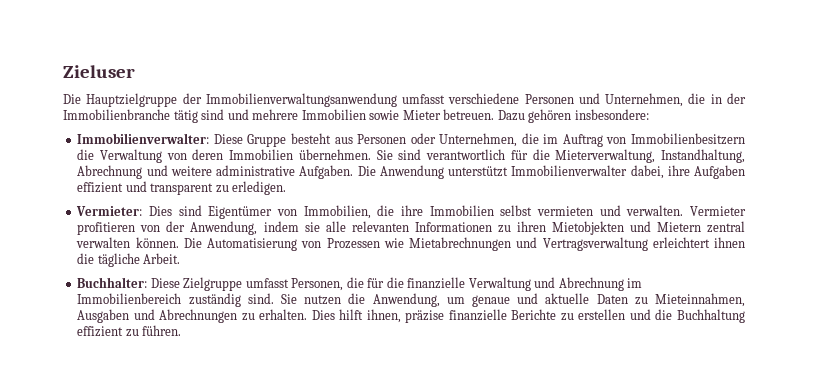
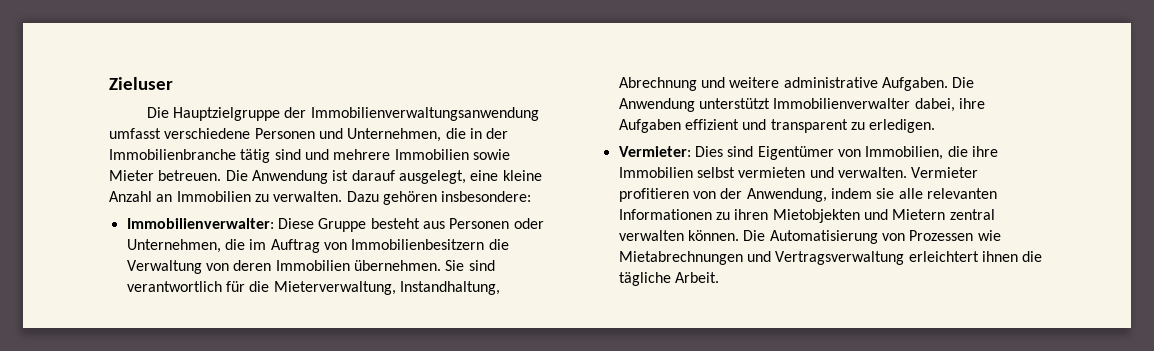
+ Die Anwendung ist darauf ausgelegt, eine kleine Anzahl an Immobilien zu verwalten.
- Buchhalter: Diese Zielgruppe umfasst Personen, die für die finanzielle Verwaltung und Abrechnung im Immobilienbereich zuständig sind. Sie nutzen die Anwendung, um genaue und aktuelle Daten zu Mieteinnahmen, Ausgaben und Abrechnungen zu erhalten. Dies hilft ihnen, präzise finanzielle Berichte zu erstellen und die Buchhaltung effizient zu führen.

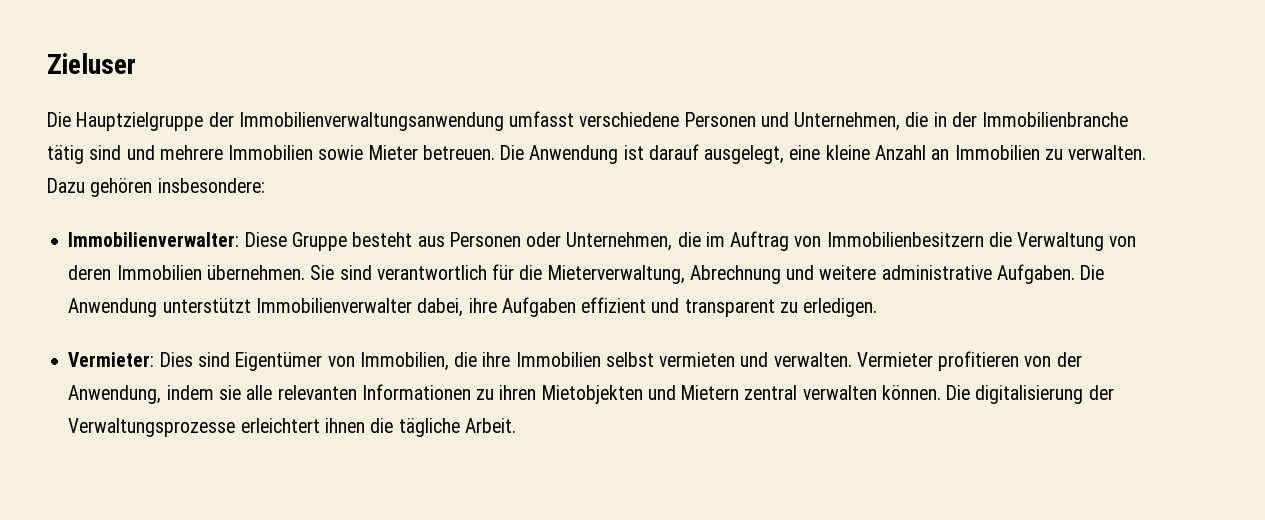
- Sie sind verantwortlich für die Mieterverwaltung, Instandhaltung, Abrechnung und weitere administrative Aufgaben.
+ Sie sind verantwortlich für die Mieterverwaltung, Abrechnung und weitere administrative Aufgaben.
- Die Automatisierung von Prozessen wie Mietabrechnungen und Vertragsverwaltung erleichtert ihnen die tägliche Arbeit.
+ Die digitalisierung der Verwaltungsprozesse erleichtert ihnen die tägliche Arbeit.

